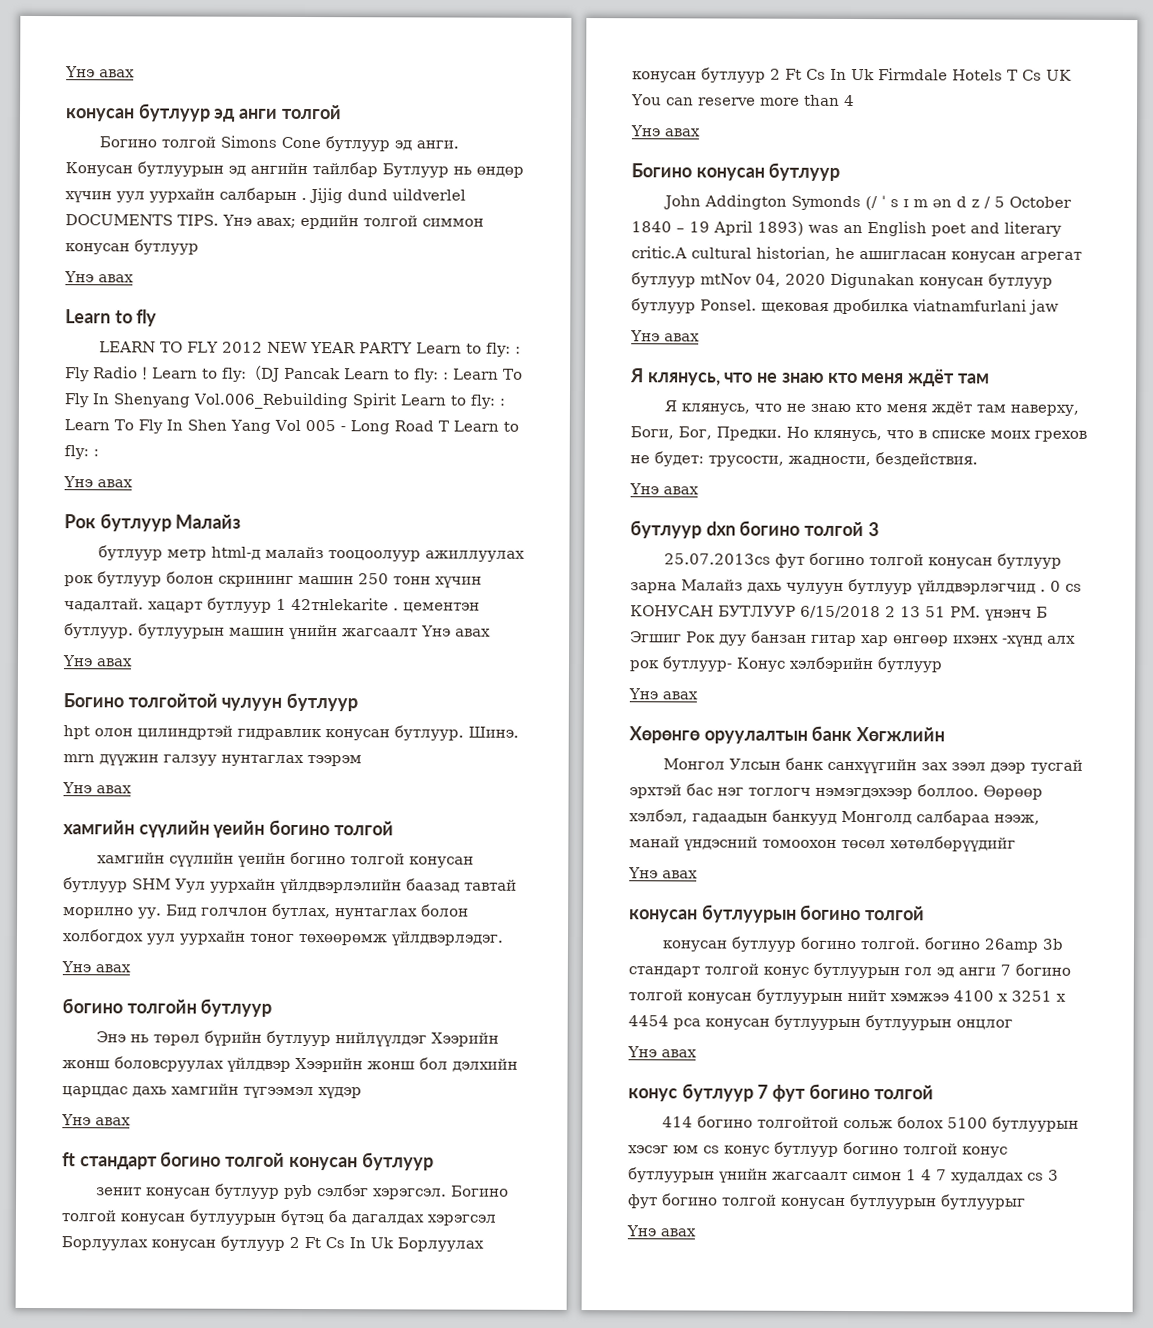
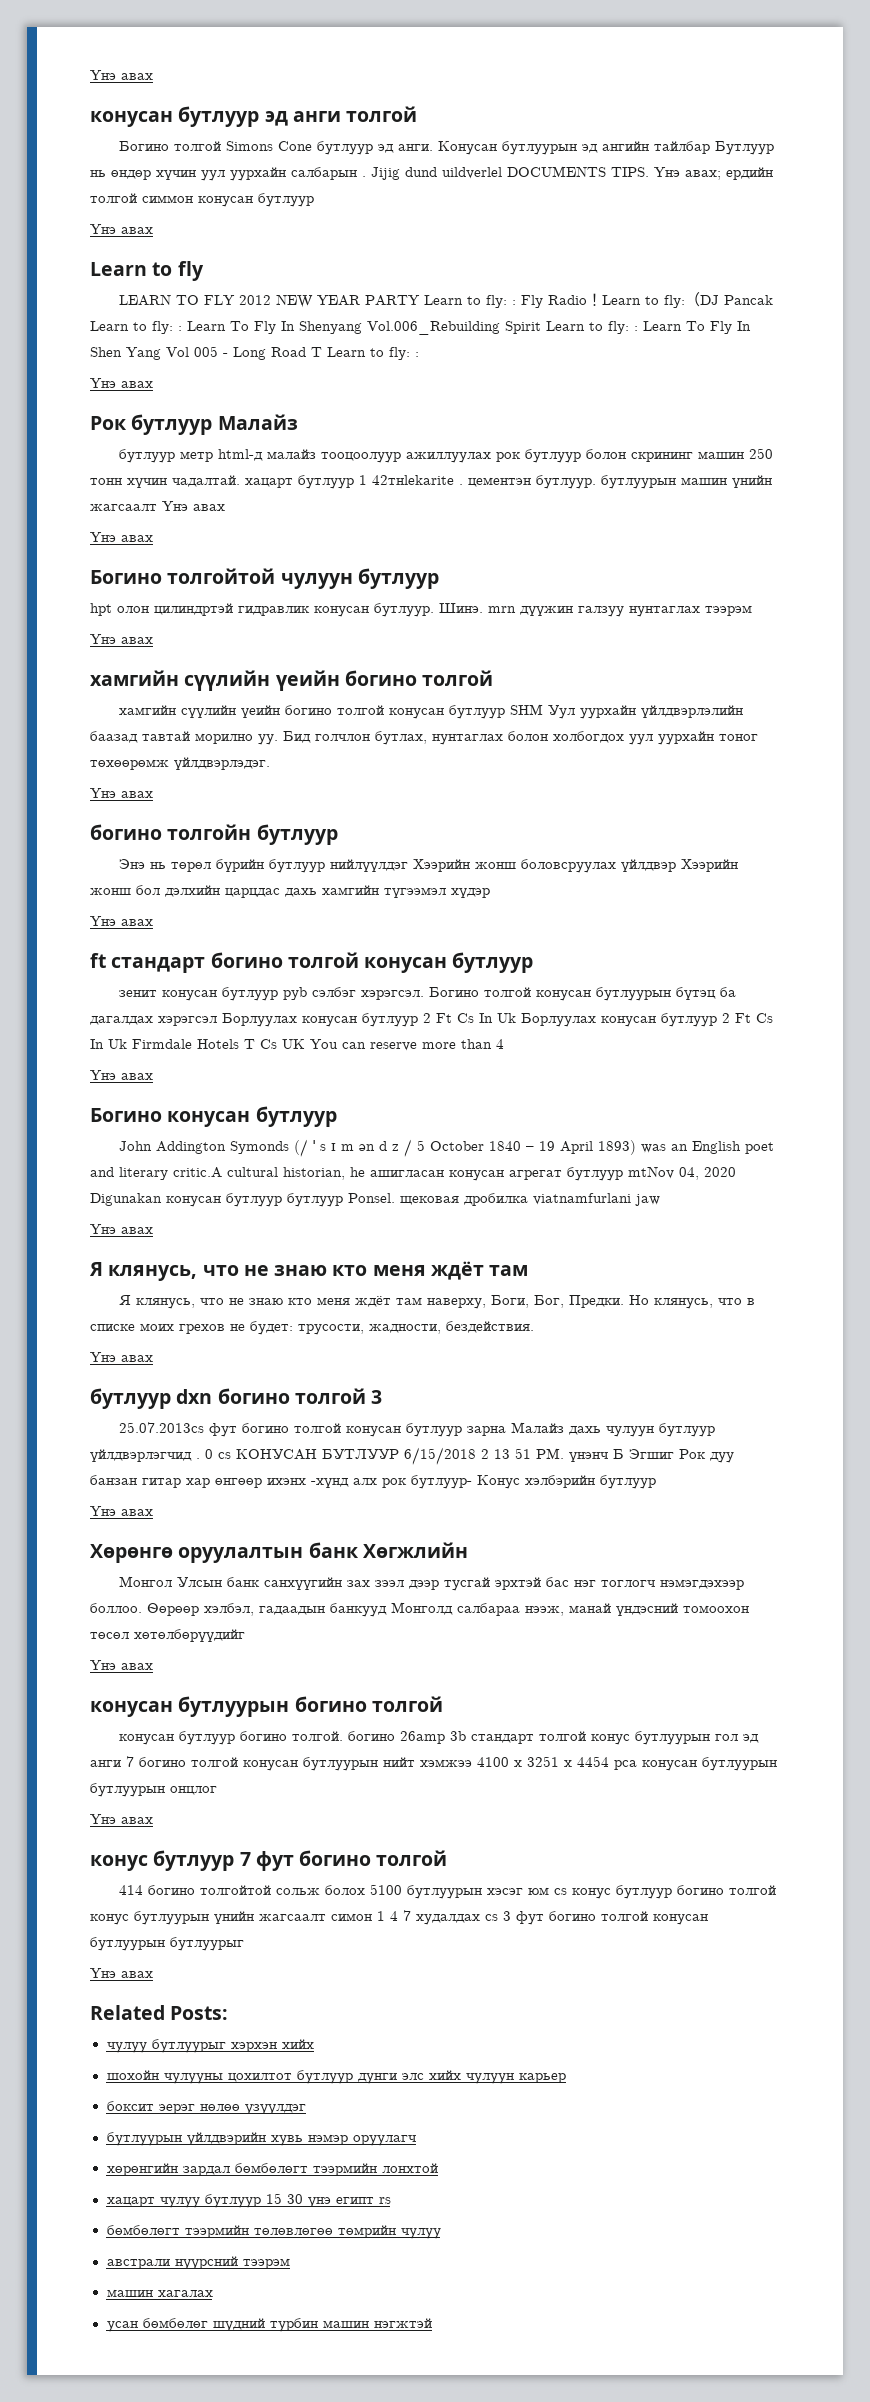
+ Related Posts:
+ чулуу бутлуурыг хэрхэн хийх
+ шохойн чулууны цохилтот бутлуур дунги элс хийх чулуун карьер
+ боксит эерэг нөлөө үзүүлдэг
+ бутлуурын үйлдвэрийн хувь нэмэр оруулагч
+ хөрөнгийн зардал бөмбөлөгт тээрмийн лонхтой
+ хацарт чулуу бутлуур 15 30 үнэ египт rs
+ бөмбөлөгт тээрмийн төлөвлөгөө төмрийн чулуу
+ австрали нүүрсний тээрэм
+ машин хагалах
+ усан бөмбөлөг шүдний турбин машин нэгжтэй

